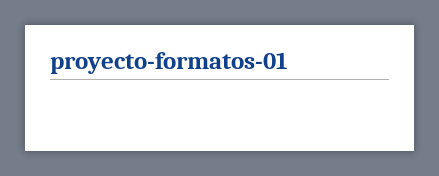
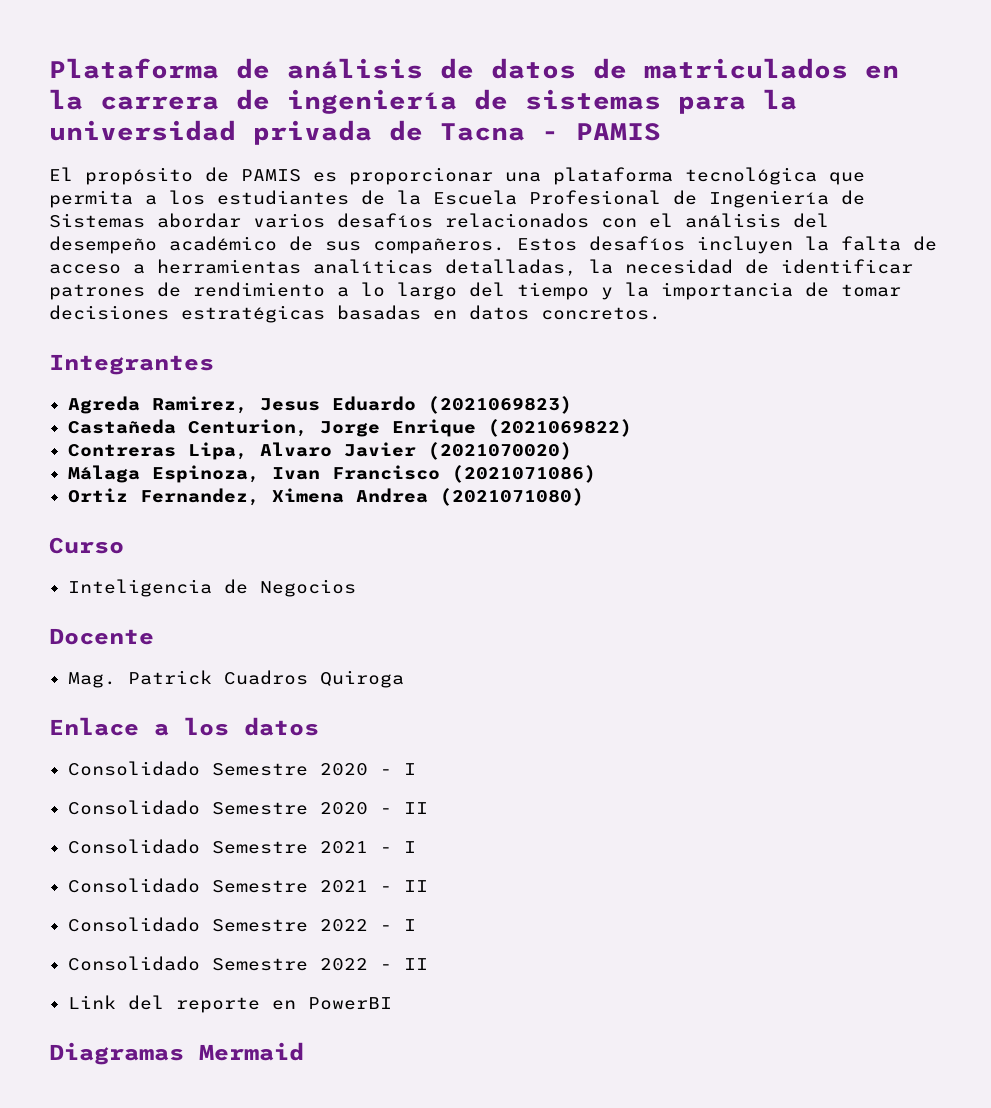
- proyecto-formatos-01
+ Plataforma de análisis de datos de matriculados en la carrera de ingeniería de sistemas para la universidad privada de Tacna - PAMIS
+ El propósito de PAMIS es proporcionar una plataforma tecnológica que permita a los estudiantes de la Escuela Profesional de Ingeniería de Sistemas abordar varios desafíos relacionados con el análisis del desempeño académico de sus compañeros. Estos desafíos incluyen la falta de acceso a herramientas analíticas detalladas, la necesidad de identificar patrones de rendimiento a lo largo del tiempo y la importancia de tomar decisiones estratégicas basadas en datos concretos.
+ Integrantes
+ Agreda Ramirez, Jesus Eduardo (2021069823)
+ Castañeda Centurion, Jorge Enrique (2021069822)
+ Contreras Lipa, Alvaro Javier (2021070020)
+ Málaga Espinoza, Ivan Francisco (2021071086)
+ Ortiz Fernandez, Ximena Andrea (2021071080)
+ Curso
+ Inteligencia de Negocios
+ Docente
+ Mag. Patrick Cuadros Quiroga
+ Enlace a los datos
+ Consolidado Semestre 2020 - I
+ Consolidado Semestre 2020 - II
+ Consolidado Semestre 2021 - I
+ Consolidado Semestre 2021 - II
+ Consolidado Semestre 2022 - I
+ Consolidado Semestre 2022 - II
+ Link del reporte en PowerBI
+ Diagramas Mermaid

